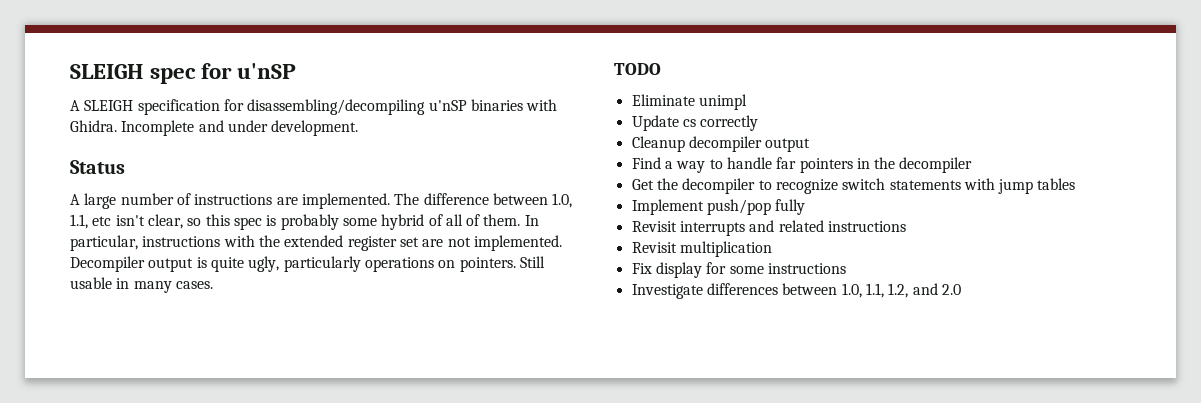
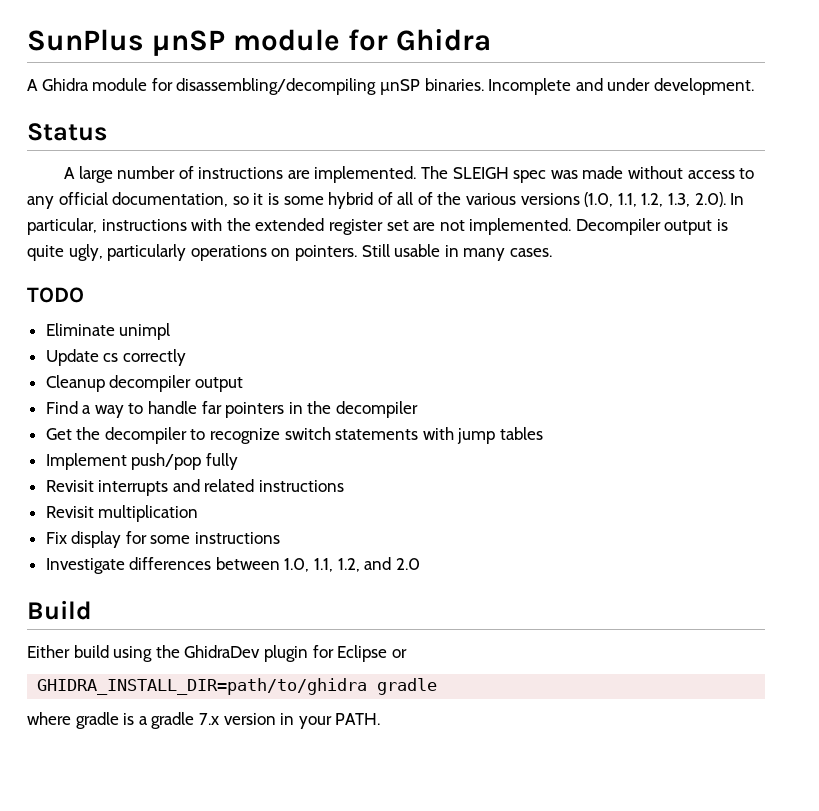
- SLEIGH spec for u'nSP
- A SLEIGH specification for disassembling/decompiling u'nSP binaries with Ghidra.
+ SunPlus µnSP module for Ghidra
+ A Ghidra module for disassembling/decompiling µnSP binaries.
- The difference between 1.0, 1.1, etc isn't clear, so this spec is probably some hybrid of all of them. In particular, instructions with the extended register set are not implemented.
+ The SLEIGH spec was made without access to any official documentation, so it is some hybrid of all of the various versions (1.0, 1.1, 1.2, 1.3, 2.0). In particular, instructions with the extended register set are not implemented.
+ Build
+ Either build using the GhidraDev plugin for Eclipse or
+ GHIDRA_INSTALL_DIR=path/to/ghidra gradle
+ where gradle is a gradle 7.x version in your PATH.

